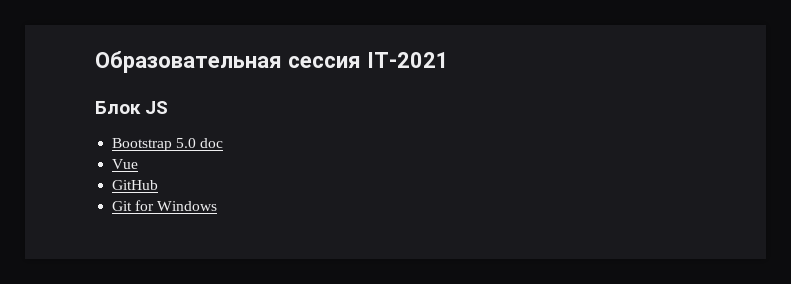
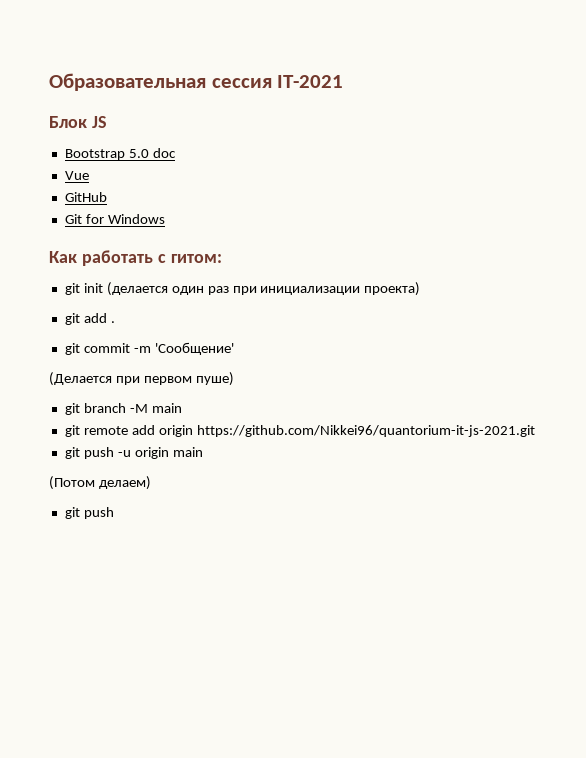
+ Как работать с гитом:
+ git init (делается один раз при инициализации проекта)
+ git add .
+ git commit -m 'Сообщение'
+ (Делается при первом пуше)
+ git branch -M main
+ git remote add origin https://github.com/Nikkei96/quantorium-it-js-2021.git
+ git push -u origin main
+ (Потом делаем)
+ git push

